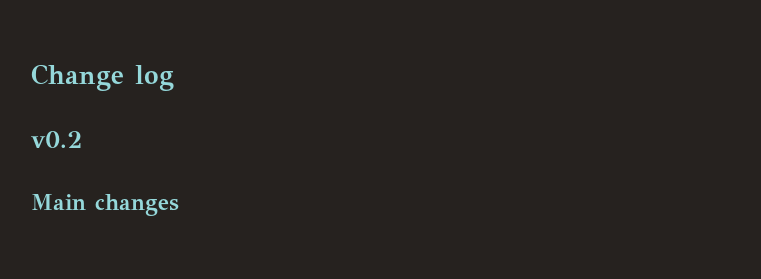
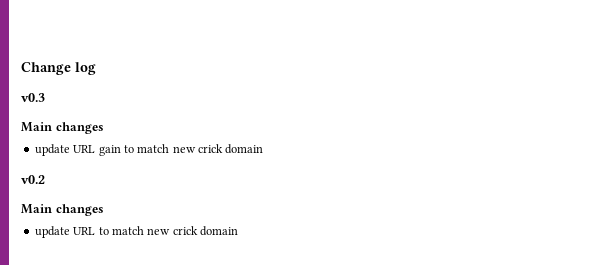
+ v0.3
+ Main changes
+ update URL gain to match new crick domain
  v0.2
  Main changes
+ update URL to match new crick domain

